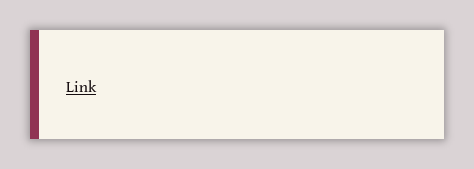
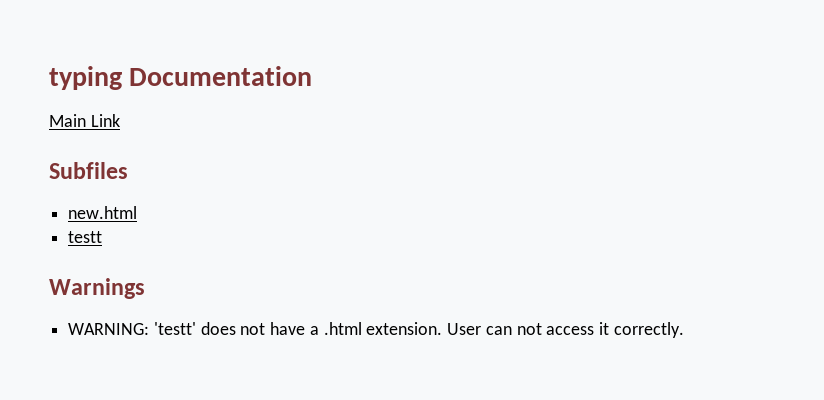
- Link
+ typing Documentation
+ Main Link
+ Subfiles
+ new.html
+ testt
+ Warnings
+ WARNING: 'testt' does not have a .html extension. User can not access it correctly.

